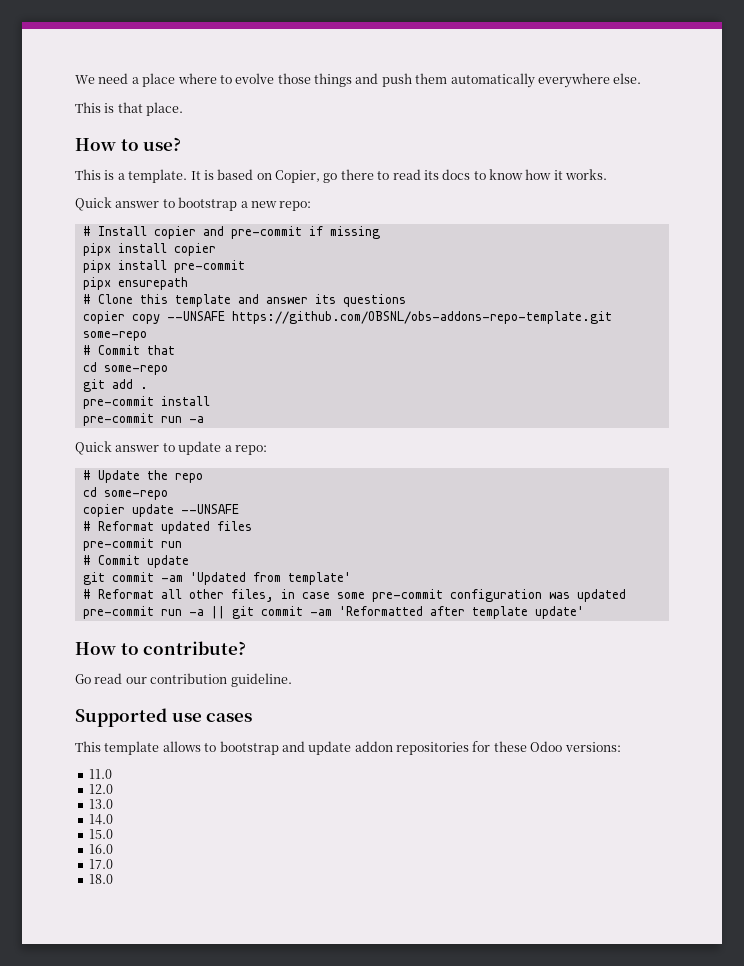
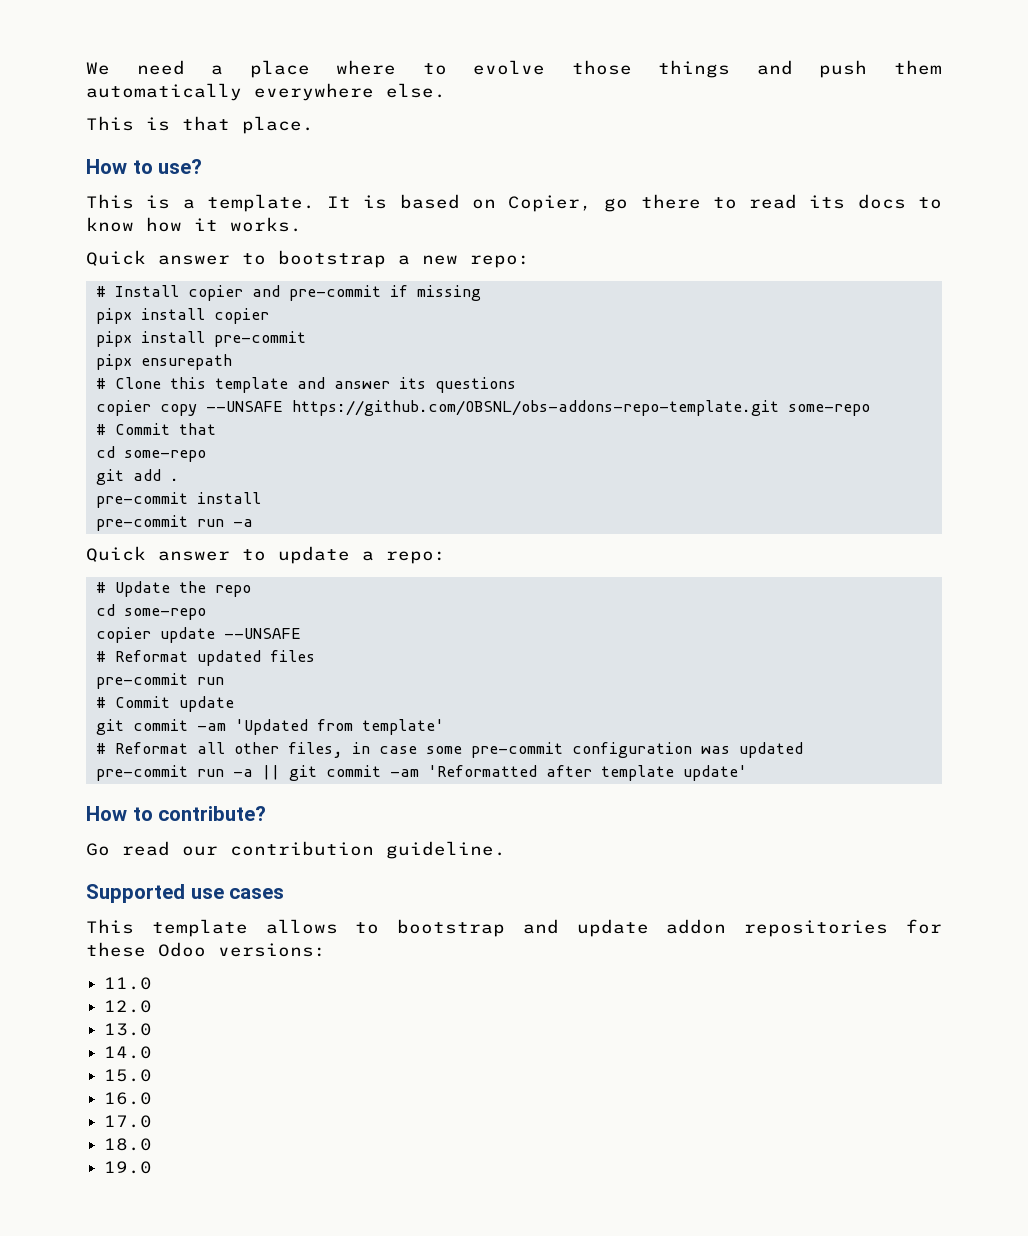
+ 19.0

